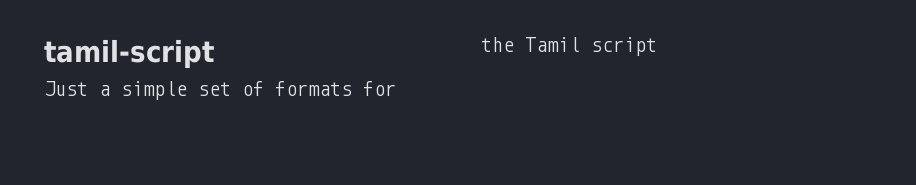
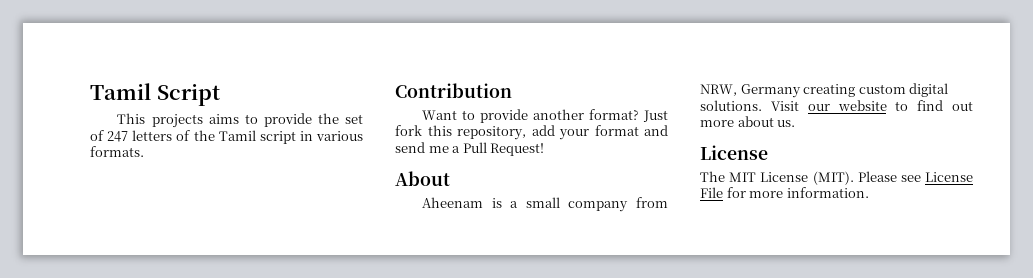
- tamil-script
- Just a simple set of formats for the Tamil script
+ Tamil Script
+ This projects aims to provide the set of 247 letters of the Tamil script in various formats.
+ Contribution
+ Want to provide another format? Just fork this repository, add your format and send me a Pull Request!
+ About
+ Aheenam is a small company from NRW, Germany creating custom digital solutions. Visit our website to find out more about us.
+ License
+ The MIT License (MIT). Please see License File for more information.

